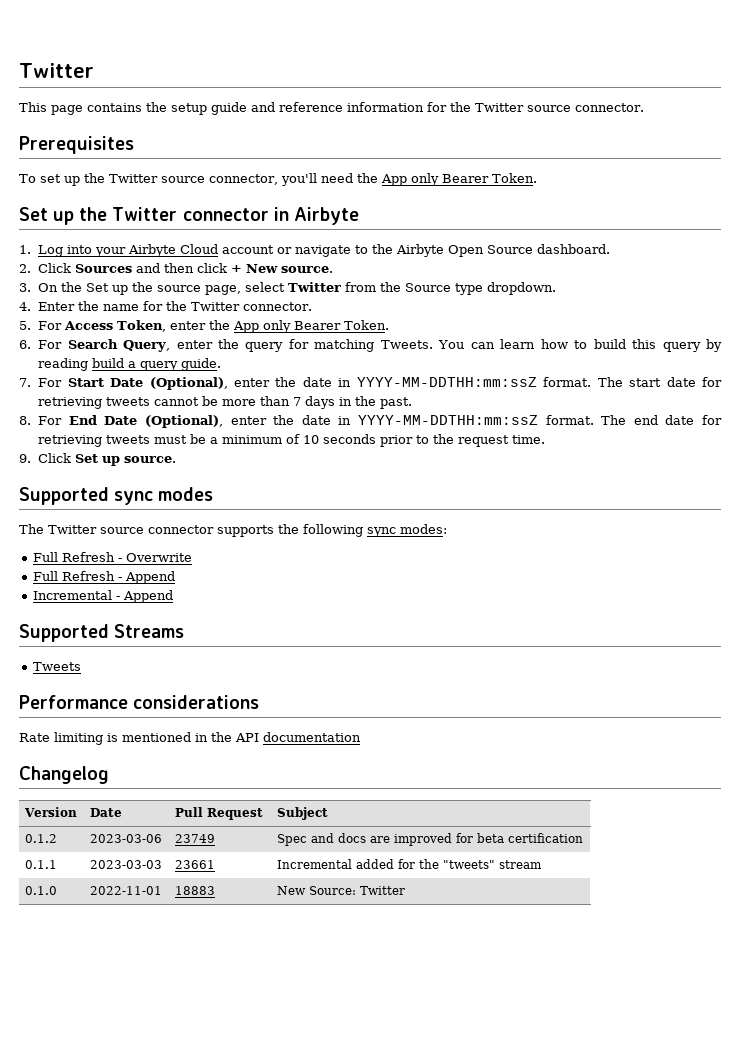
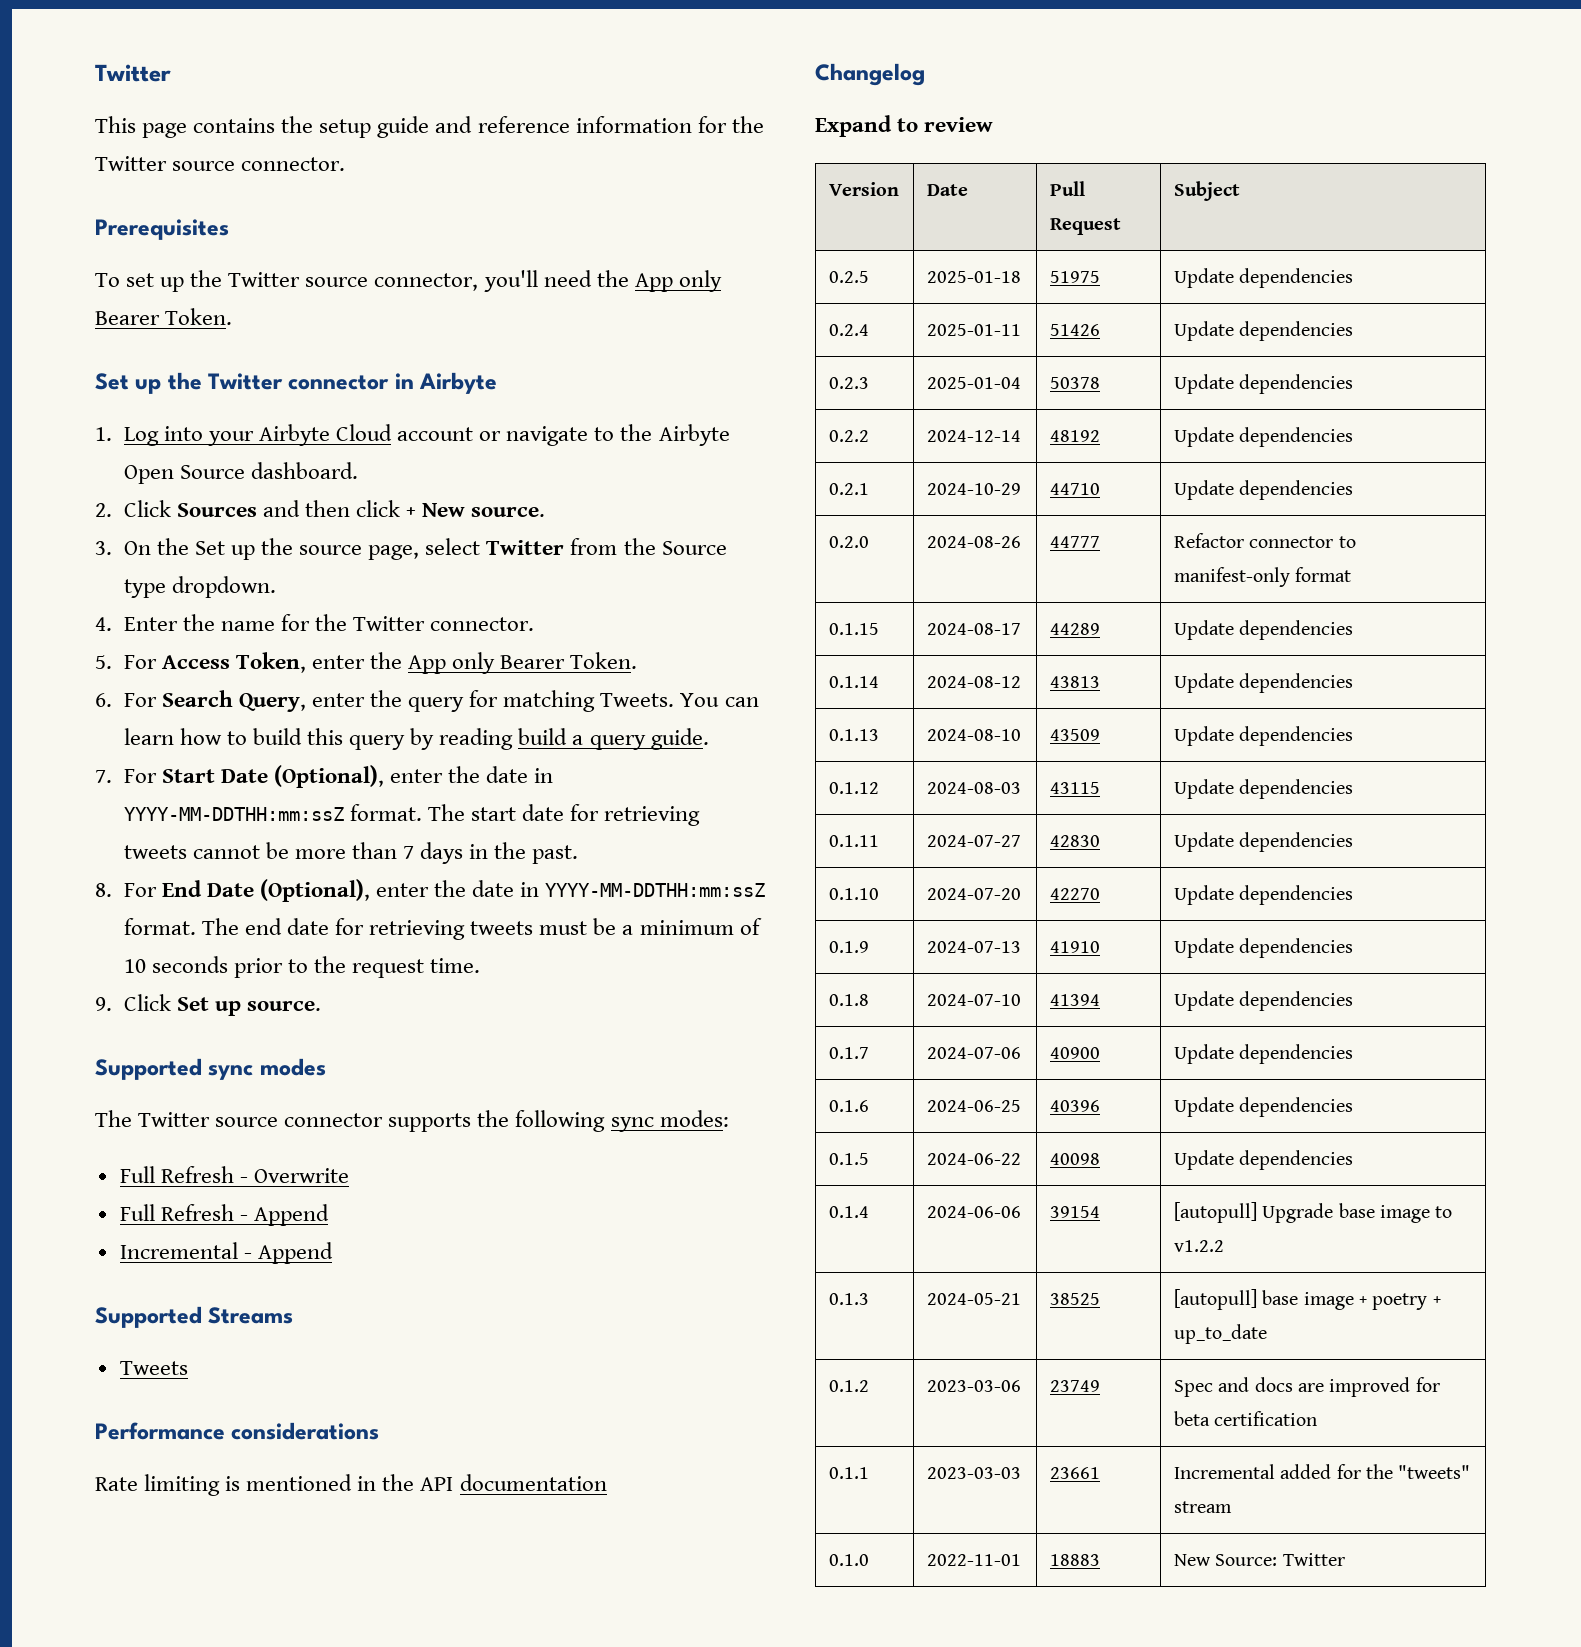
+ Expand to review
+ 0.2.5 | 2025-01-18 | 51975 | Update dependencies
+ 0.2.4 | 2025-01-11 | 51426 | Update dependencies
+ 0.2.3 | 2025-01-04 | 50378 | Update dependencies
+ 0.2.2 | 2024-12-14 | 48192 | Update dependencies
+ 0.2.1 | 2024-10-29 | 44710 | Update dependencies
+ 0.2.0 | 2024-08-26 | 44777 | Refactor connector to manifest-only format
+ 0.1.15 | 2024-08-17 | 44289 | Update dependencies
+ 0.1.14 | 2024-08-12 | 43813 | Update dependencies
+ 0.1.13 | 2024-08-10 | 43509 | Update dependencies
+ 0.1.12 | 2024-08-03 | 43115 | Update dependencies
+ 0.1.11 | 2024-07-27 | 42830 | Update dependencies
+ 0.1.10 | 2024-07-20 | 42270 | Update dependencies
+ 0.1.9 | 2024-07-13 | 41910 | Update dependencies
+ 0.1.8 | 2024-07-10 | 41394 | Update dependencies
+ 0.1.7 | 2024-07-06 | 40900 | Update dependencies
+ 0.1.6 | 2024-06-25 | 40396 | Update dependencies
+ 0.1.5 | 2024-06-22 | 40098 | Update dependencies
+ 0.1.4 | 2024-06-06 | 39154 | [autopull] Upgrade base image to v1.2.2
+ 0.1.3 | 2024-05-21 | 38525 | [autopull] base image + poetry + up_to_date

